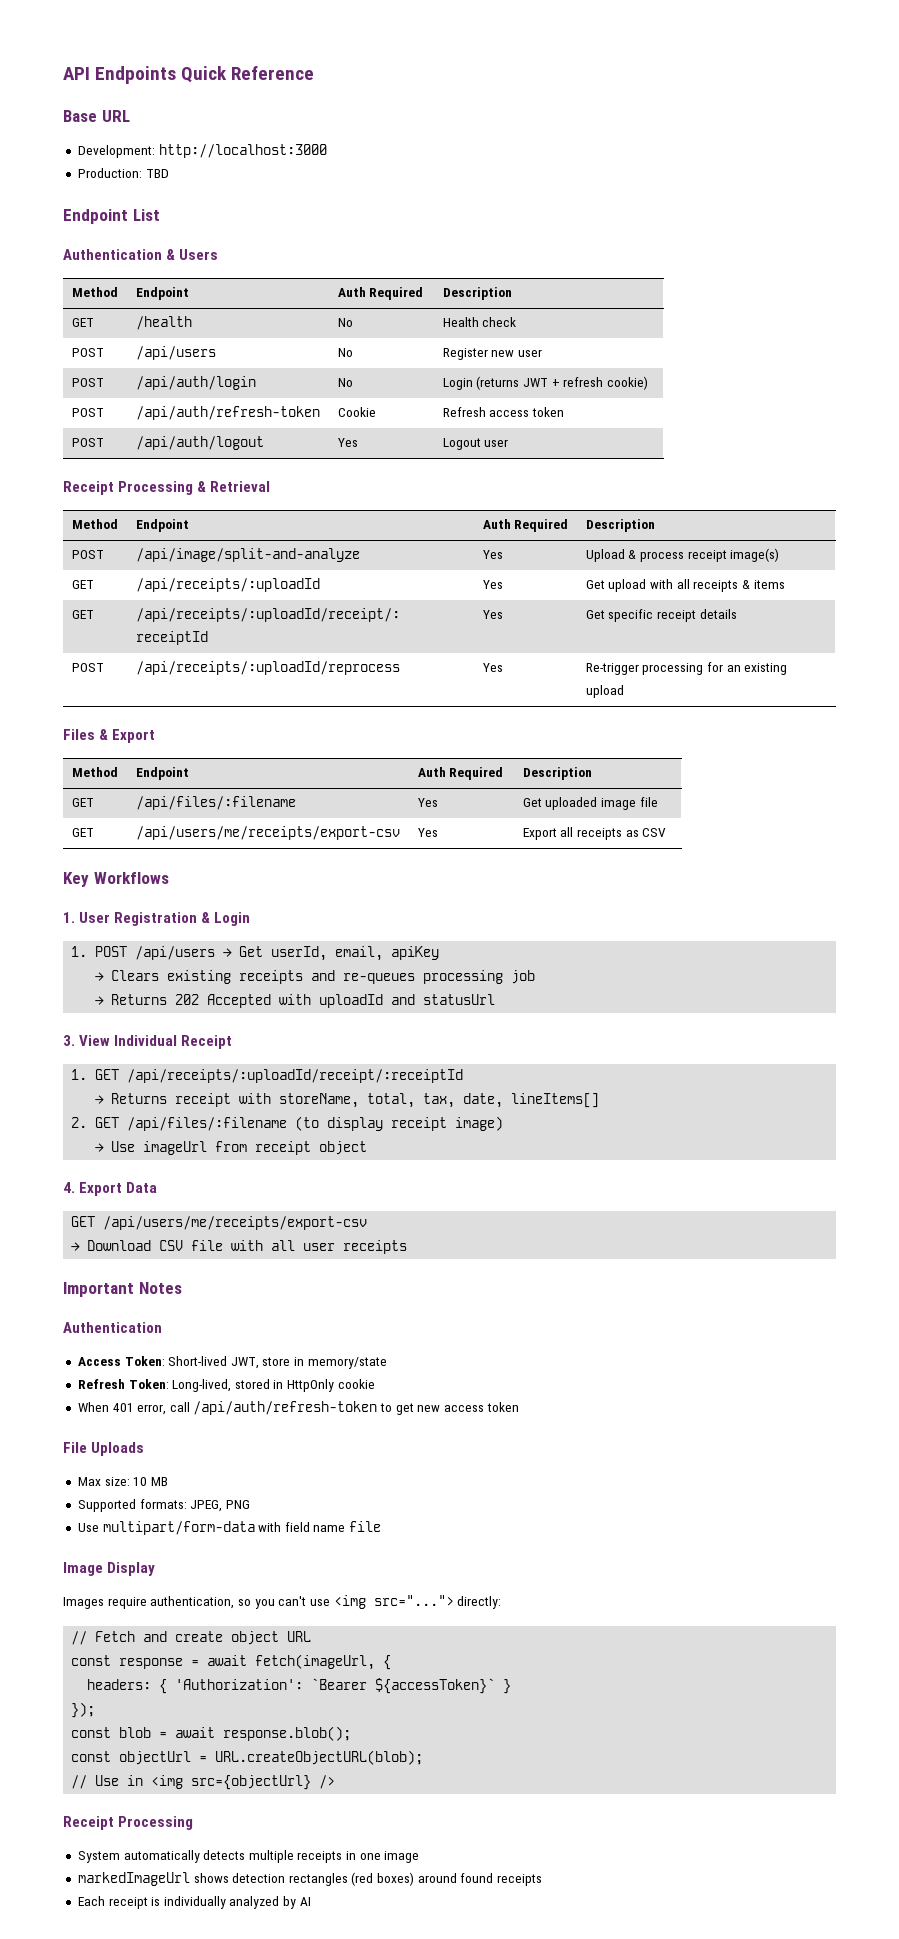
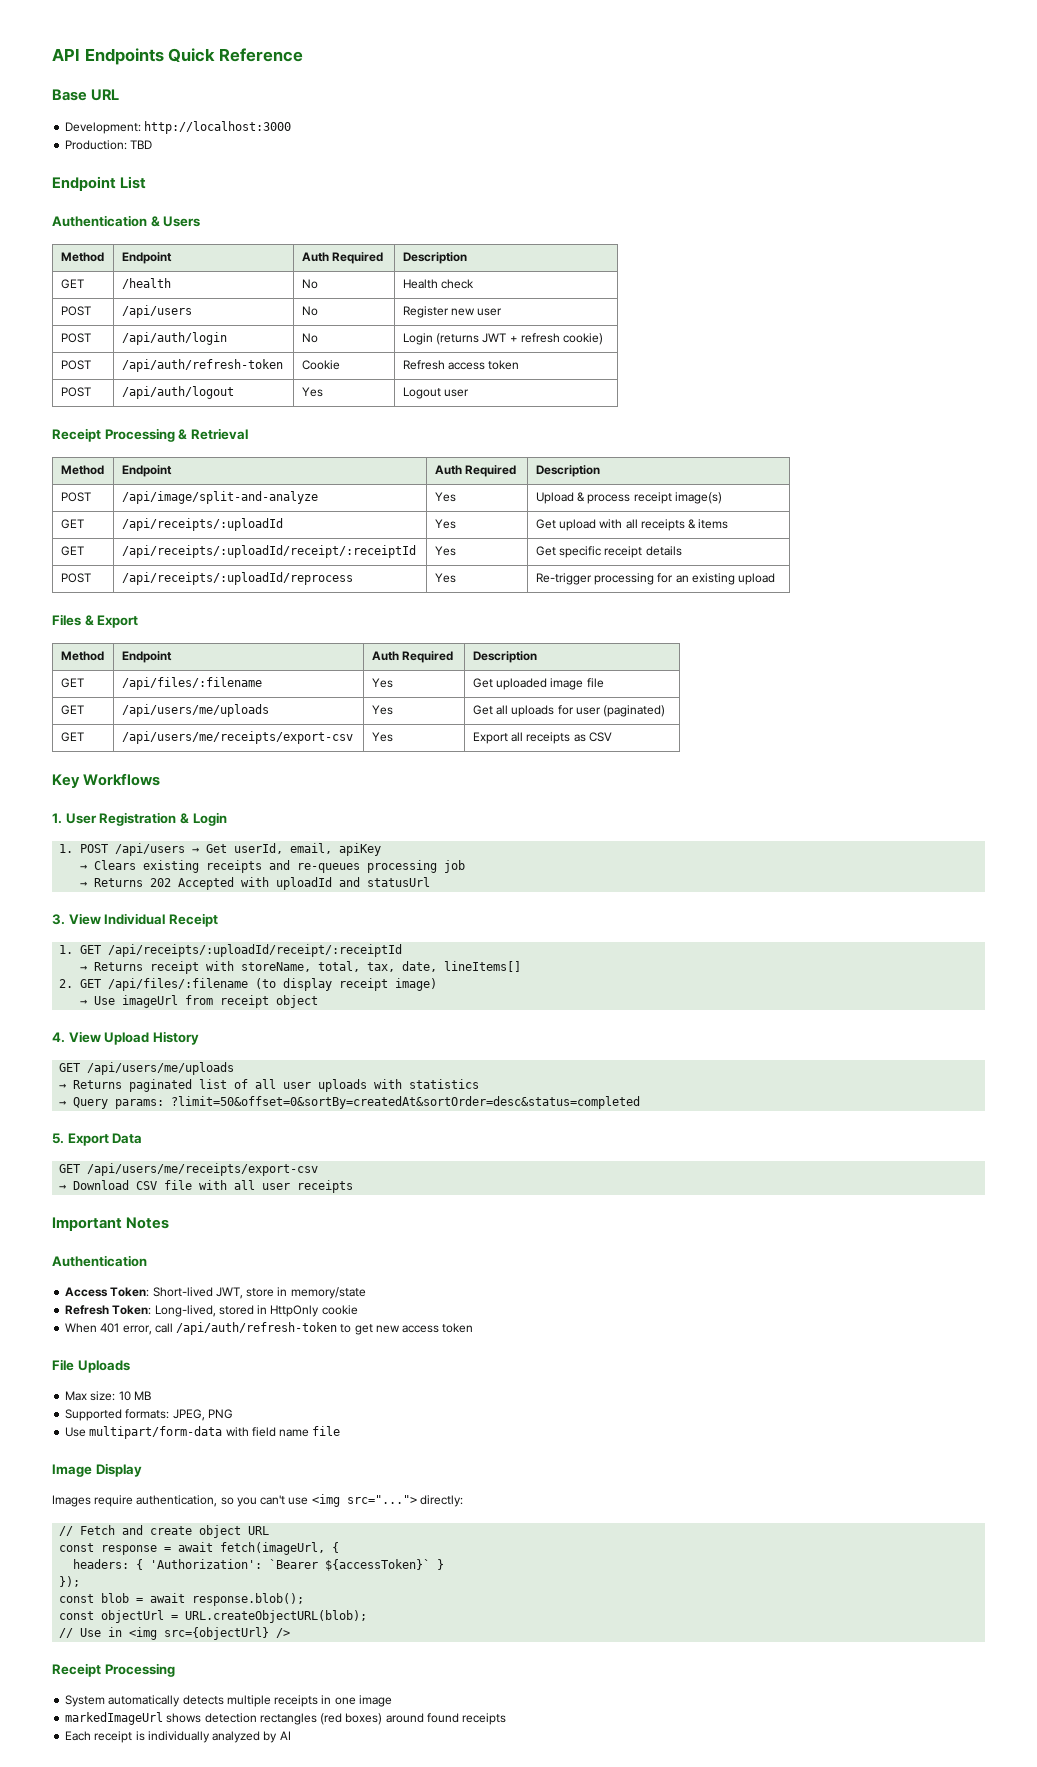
+ GET | /api/users/me/uploads | Yes | Get all uploads for user (paginated)
- 4. Export Data
+ 4. View Upload History
+ GET /api/users/me/uploads
+ → Returns paginated list of all user uploads with statistics
+ → Query params: ?limit=50&offset=0&sortBy=createdAt&sortOrder=desc&status=completed
+ 5. Export Data

